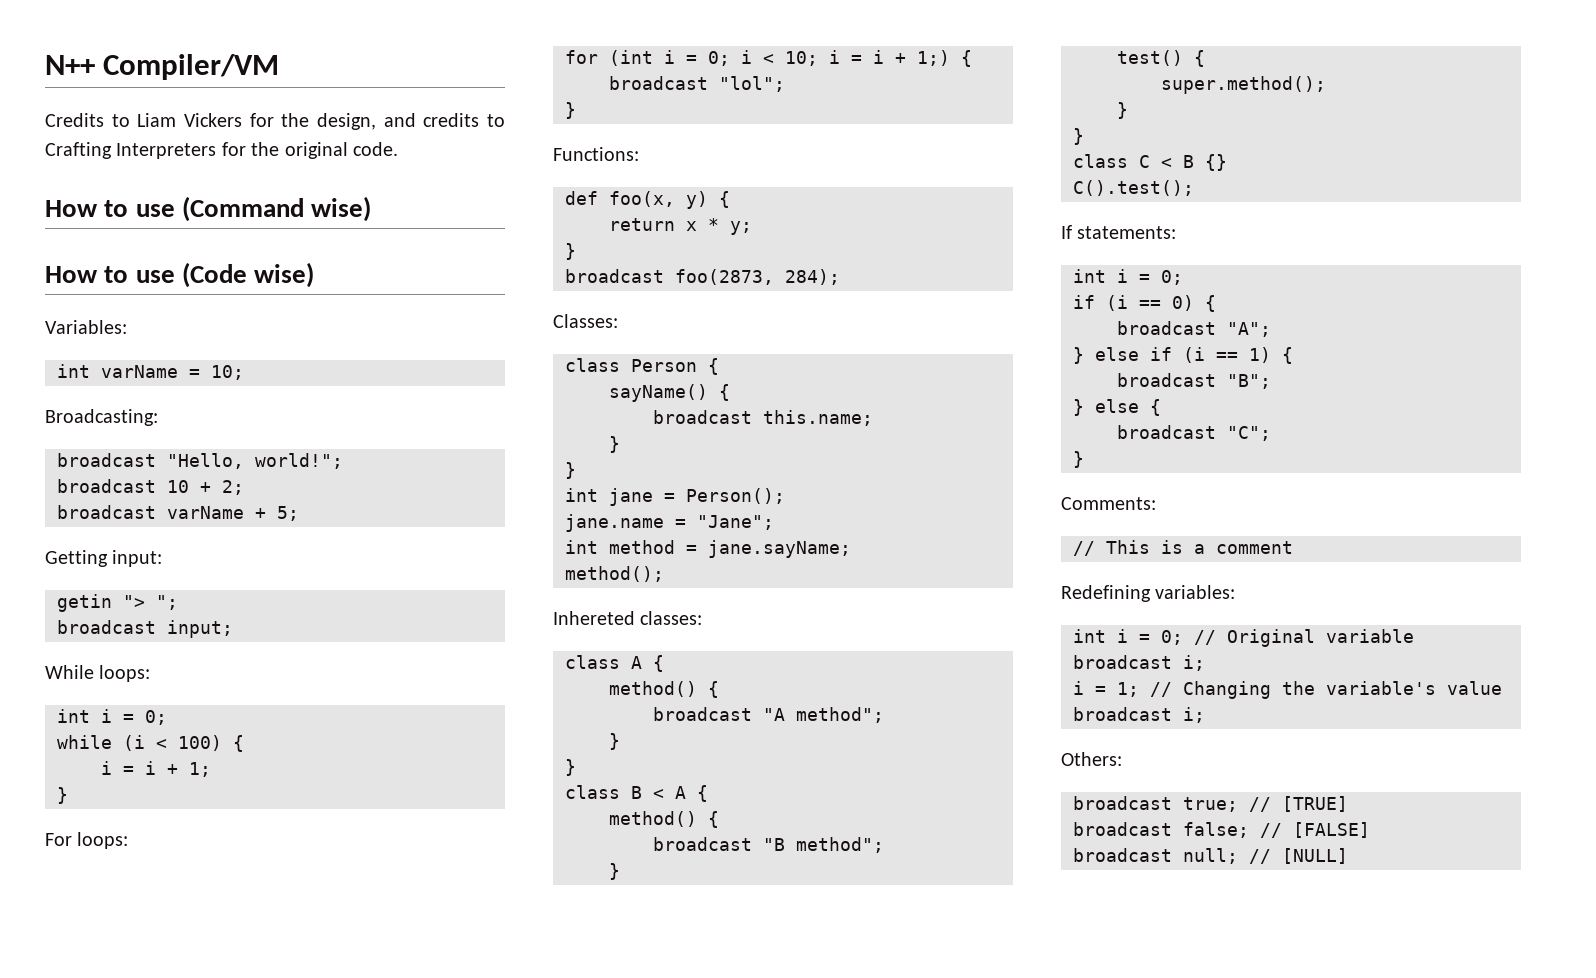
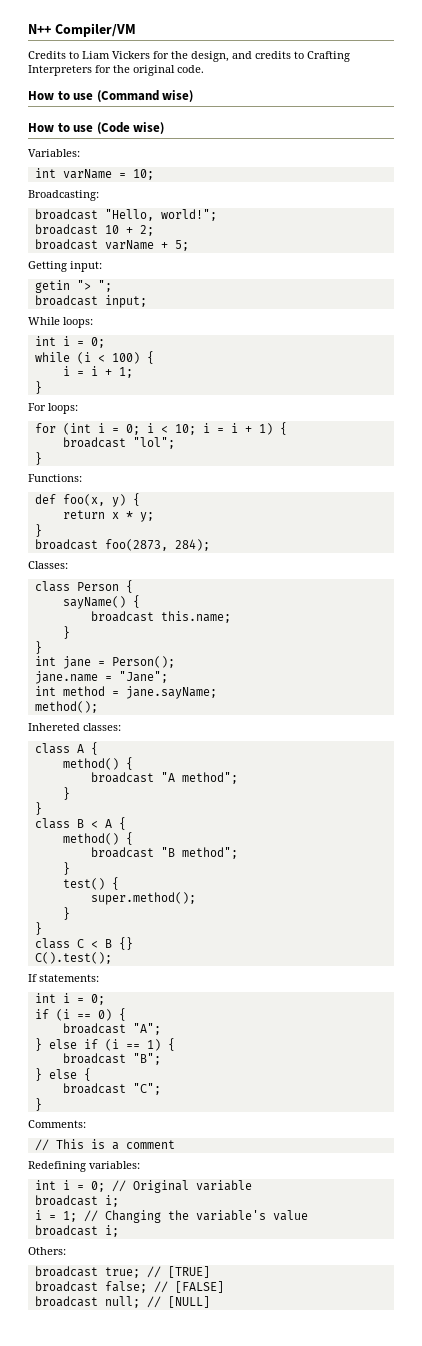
- for (int i = 0; i < 10; i = i + 1;) {
+ for (int i = 0; i < 10; i = i + 1) {

